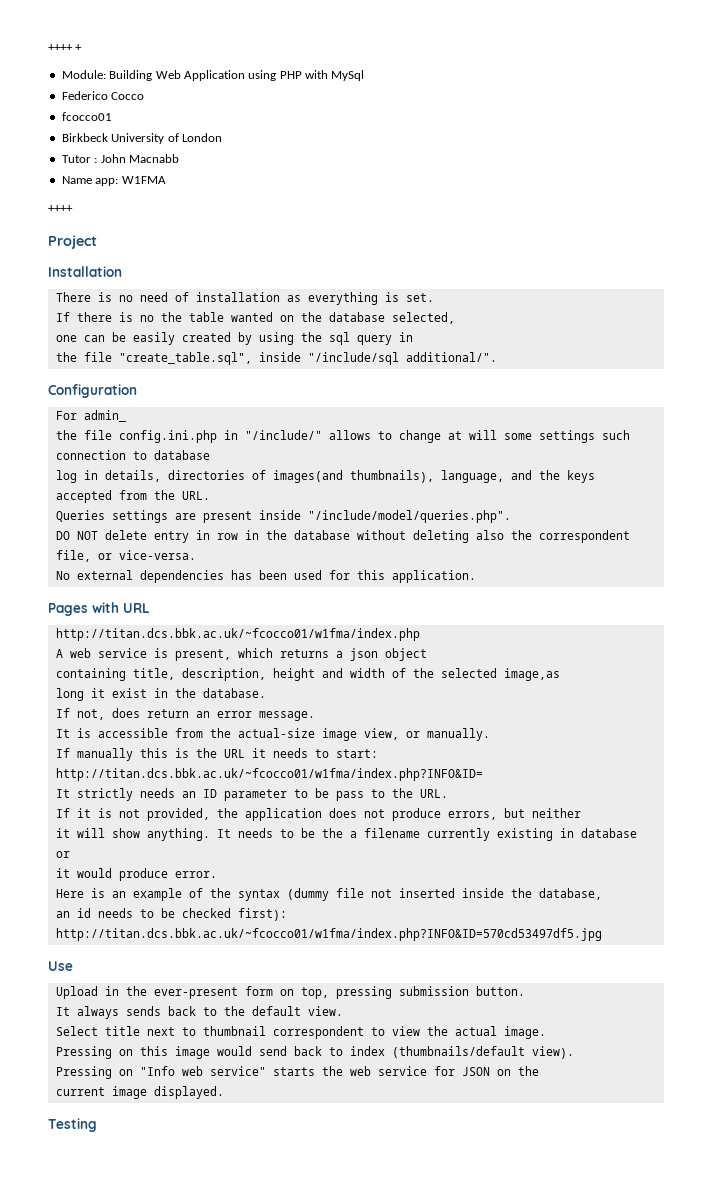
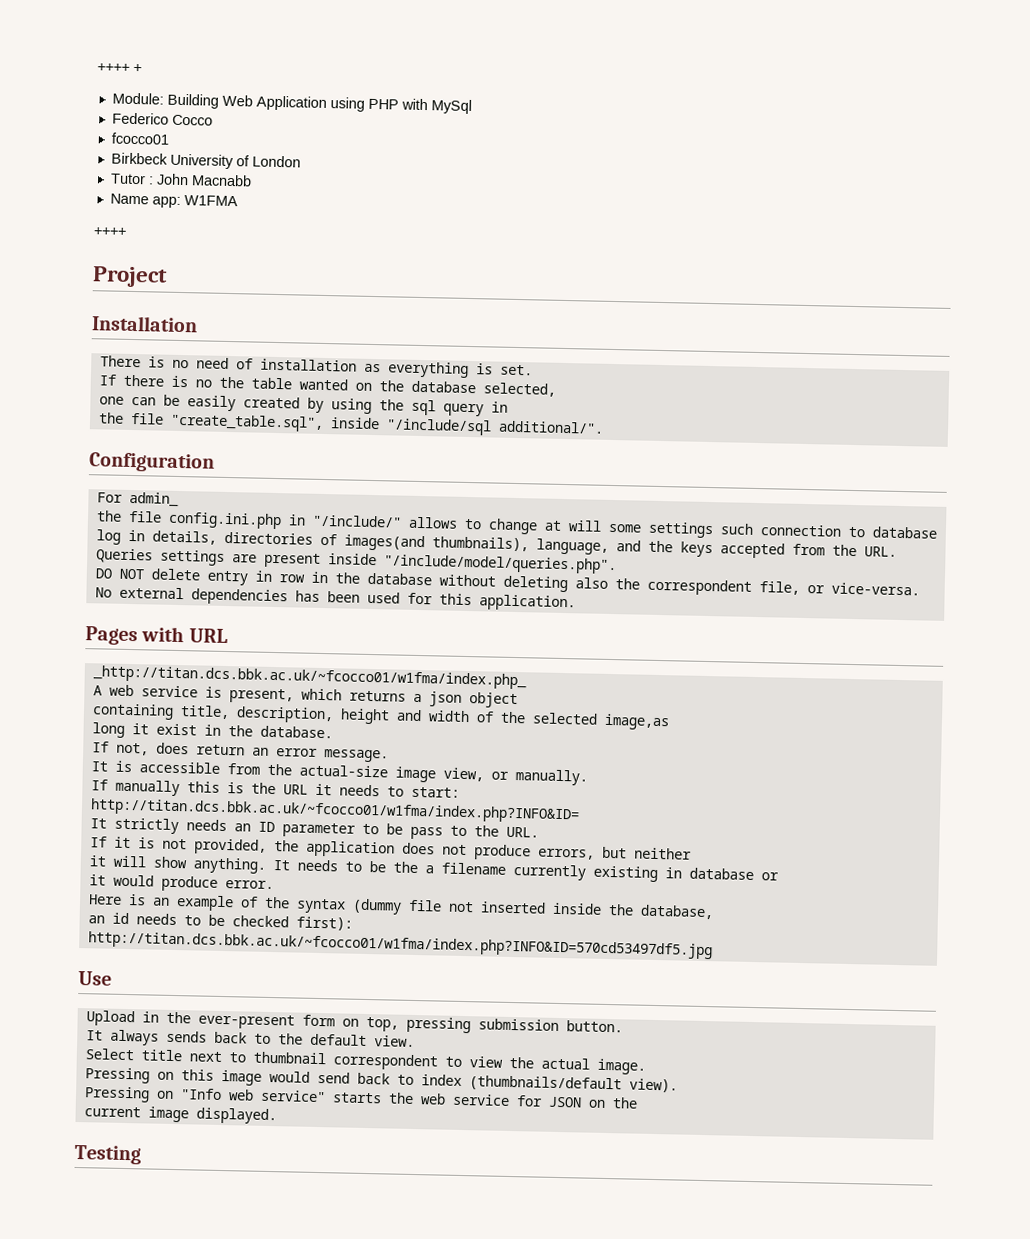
- http://titan.dcs.bbk.ac.uk/~fcocco01/w1fma/index.php
+ _http://titan.dcs.bbk.ac.uk/~fcocco01/w1fma/index.php_

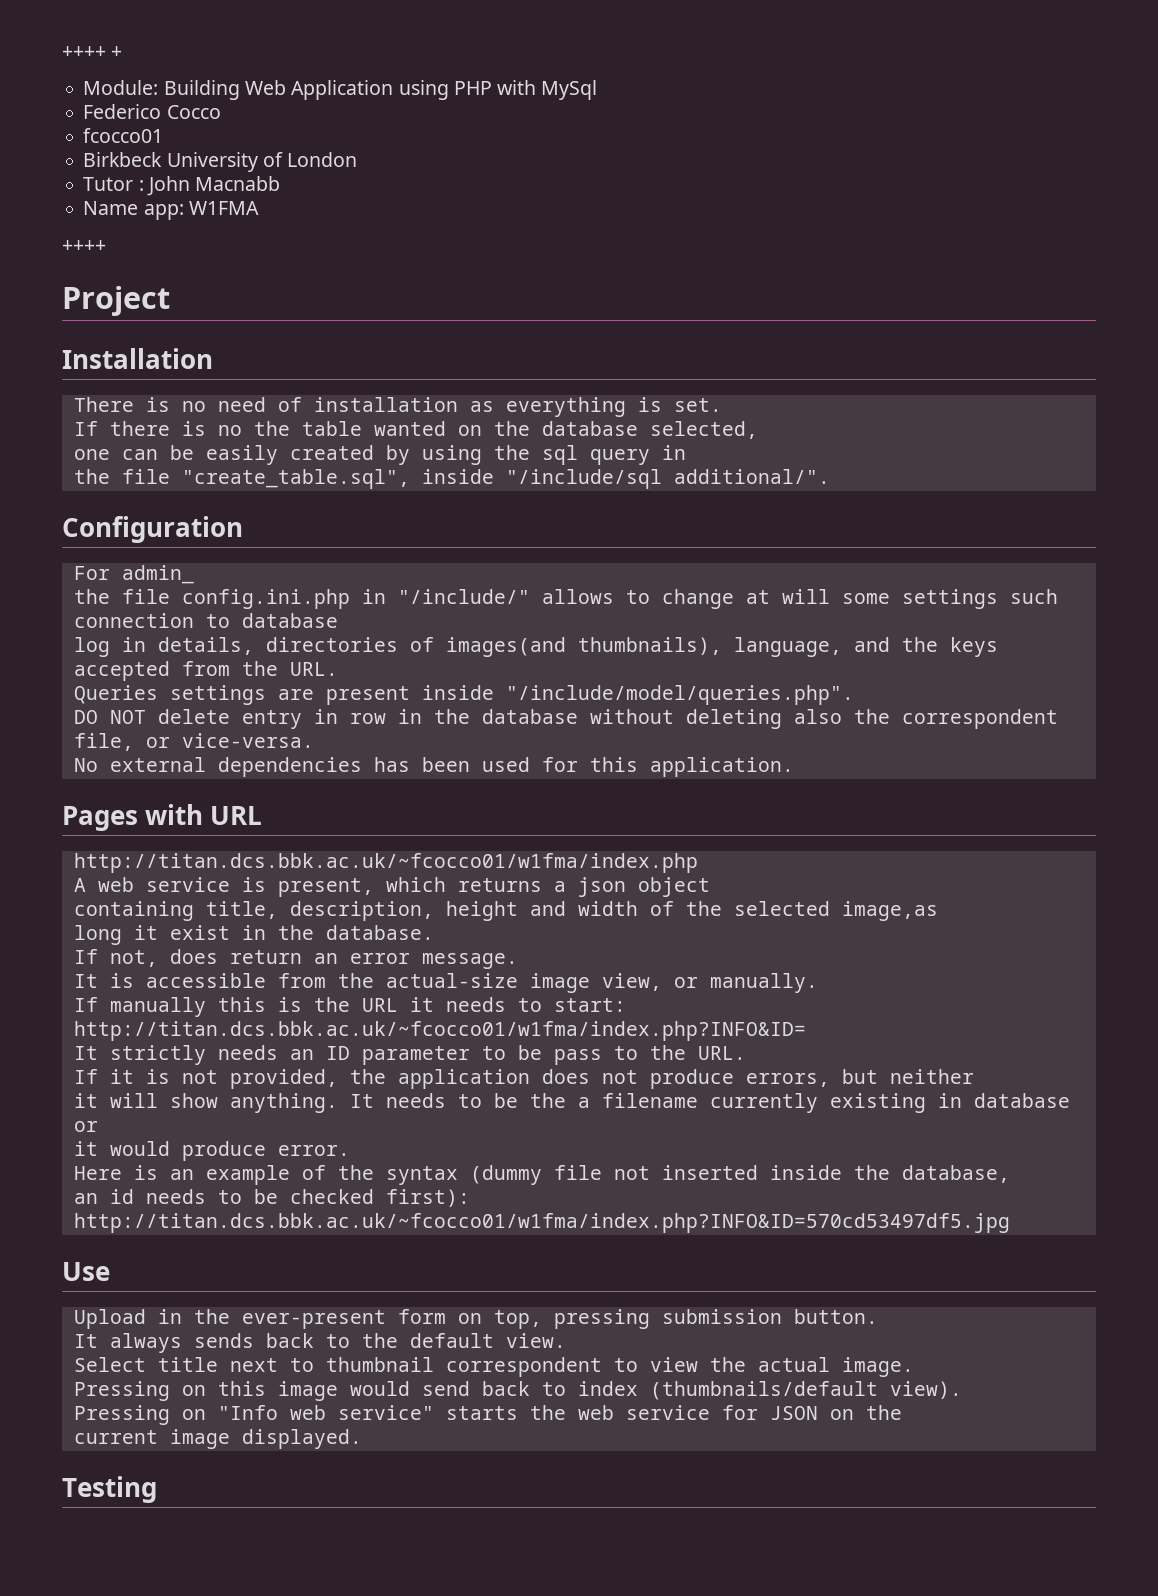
- _http://titan.dcs.bbk.ac.uk/~fcocco01/w1fma/index.php_
+ http://titan.dcs.bbk.ac.uk/~fcocco01/w1fma/index.php

